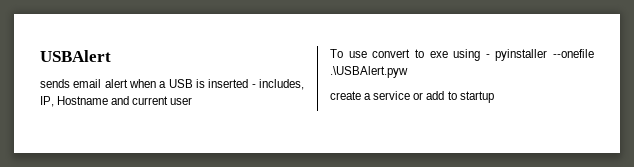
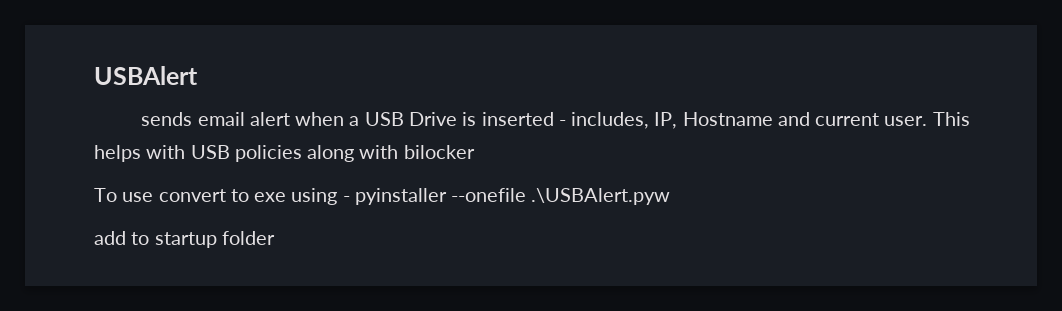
- sends email alert when a USB is inserted - includes, IP, Hostname and current user
+ sends email alert when a USB Drive is inserted - includes, IP, Hostname and current user. This helps with USB policies along with bilocker
- create a service or add to startup
+ add to startup folder

